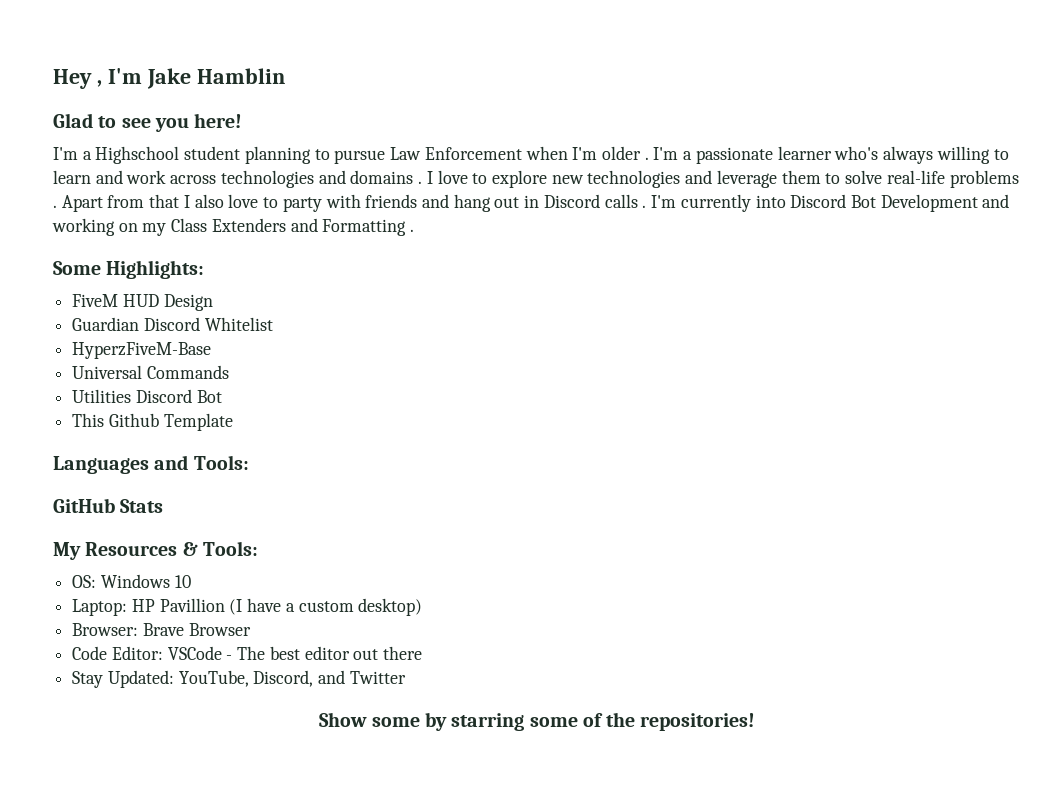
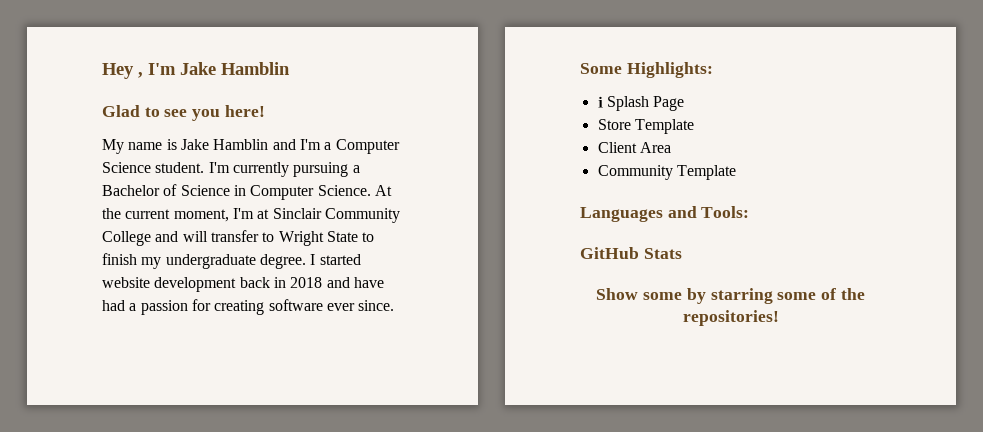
- I'm a Highschool student planning to pursue Law Enforcement when I'm older . I'm a passionate learner who's always willing to learn and work across technologies and domains . I love to explore new technologies and leverage them to solve real-life problems . Apart from that I also love to party with friends and hang out in Discord calls . I'm currently into Discord Bot Development and working on my Class Extenders and Formatting .
+ My name is Jake Hamblin and I'm a Computer Science student. I'm currently pursuing a Bachelor of Science in Computer Science. At the current moment, I'm at Sinclair Community College and will transfer to Wright State to finish my undergraduate degree. I started website development back in 2018 and have had a passion for creating software ever since.
  Some Highlights:
- FiveM HUD Design
- Guardian Discord Whitelist
- HyperzFiveM-Base
- Universal Commands
- Utilities Discord Bot
- This Github Template
+ ℹ Splash Page
+ Store Template
+ Client Area
+ Community Template
- My Resources & Tools:
- OS: Windows 10
- Laptop: HP Pavillion (I have a custom desktop)
- Browser: Brave Browser
- Code Editor: VSCode - The best editor out there
- Stay Updated: YouTube, Discord, and Twitter

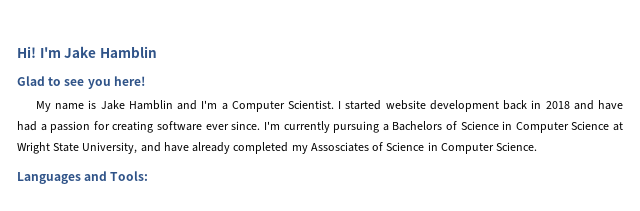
- Hey , I'm Jake Hamblin
+ Hi! I'm Jake Hamblin
- My name is Jake Hamblin and I'm a Computer Science student. I'm currently pursuing a Bachelor of Science in Computer Science. At the current moment, I'm at Sinclair Community College and will transfer to Wright State to finish my undergraduate degree.
+ My name is Jake Hamblin and I'm a Computer Scientist.
- I started website development back in 2018 and have had a passion for creating software ever since.
- Some Highlights:
- ℹ Splash Page
- Store Template
- Client Area
- Community Template
+ I started website development back in 2018 and have had a passion for creating software ever since. I'm currently pursuing a Bachelors of Science in Computer Science at Wright State University, and have already completed my Assosciates of Science in Computer Science.
  Languages and Tools:
- GitHub Stats
- Show some by starring some of the repositories!

